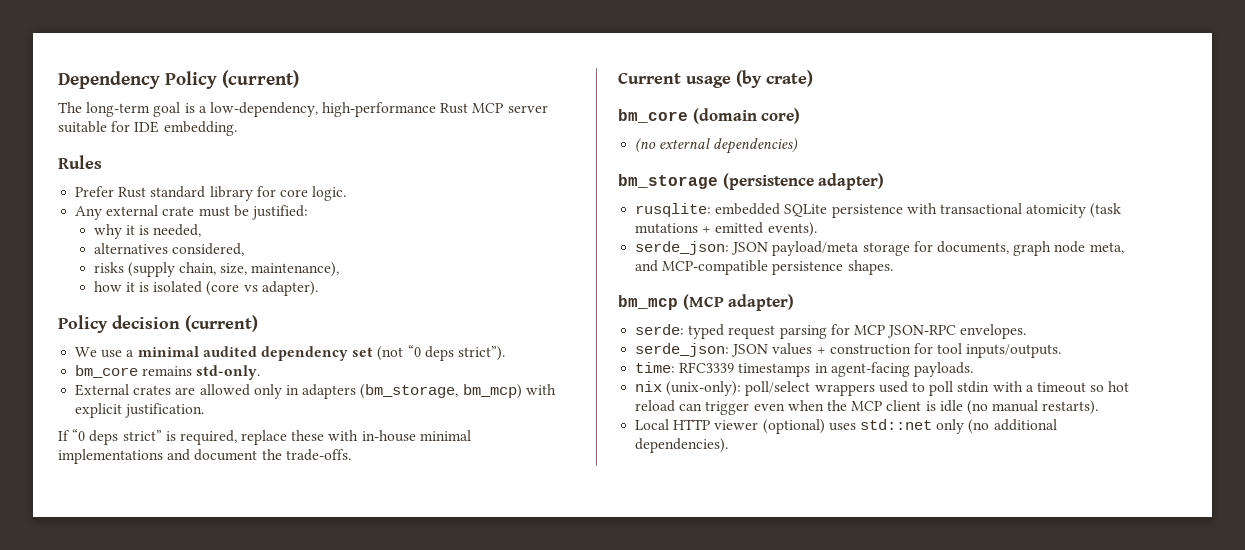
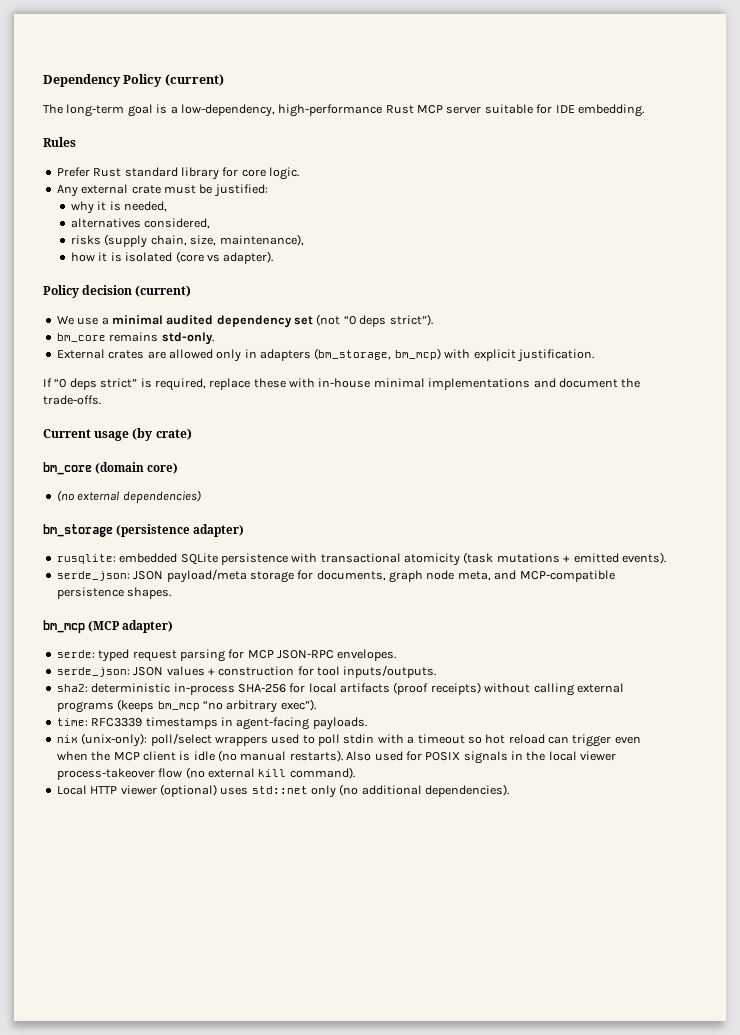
+ sha2: deterministic in-process SHA-256 for local artifacts (proof receipts) without calling external programs (keeps bm_mcp “no arbitrary exec”).
+ Also used for POSIX signals in the local viewer process-takeover flow (no external kill command).

